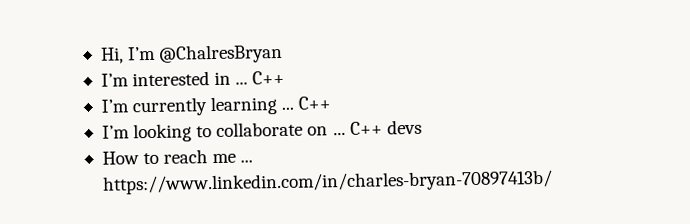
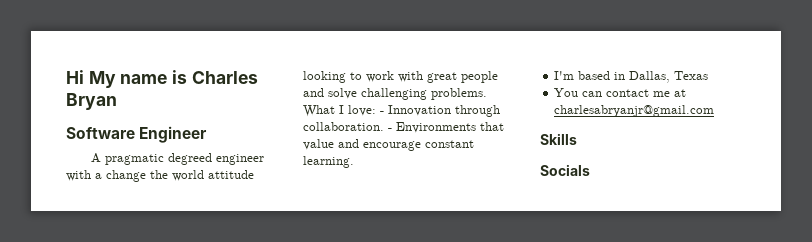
- Hi, I’m @ChalresBryan
- I’m interested in ... C++
- I’m currently learning ... C++
- I’m looking to collaborate on ... C++ devs
- How to reach me ... https://www.linkedin.com/in/charles-bryan-70897413b/
+ Hi My name is Charles Bryan
+ Software Engineer
+ A pragmatic degreed engineer with a change the world attitude looking to work with great people and solve challenging problems. What I love: - Innovation through collaboration. - Environments that value and encourage constant learning.
+ I'm based in Dallas, Texas
+ You can contact me at charlesabryanjr@gmail.com
+ Skills
+ Socials

